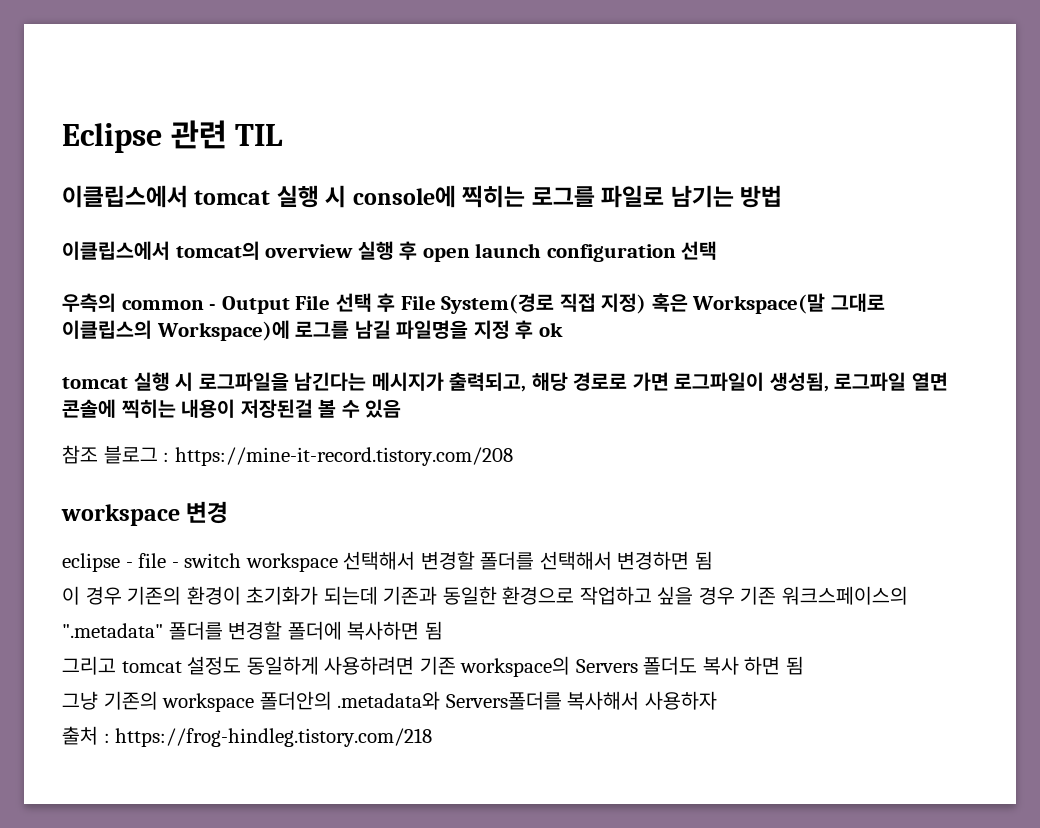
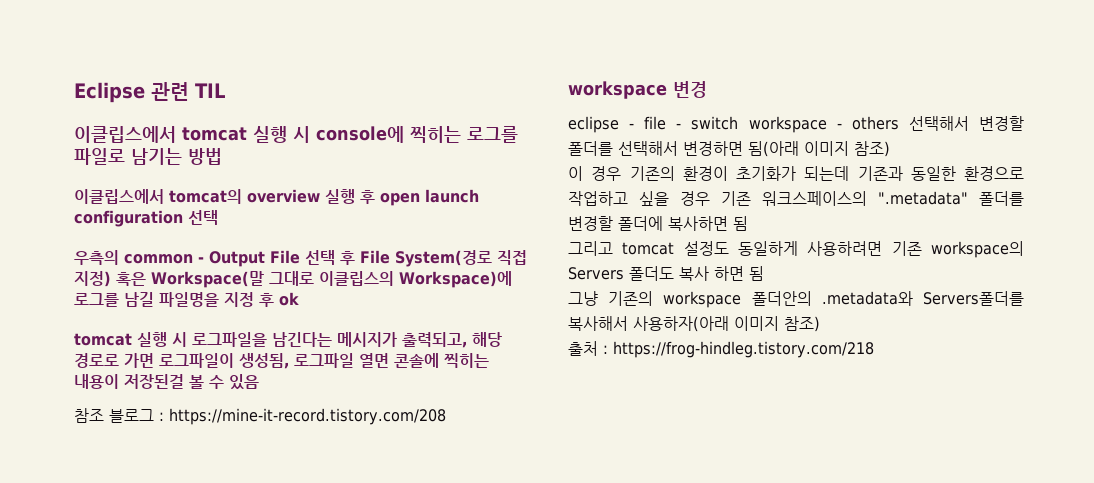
- eclipse - file - switch workspace 선택해서 변경할 폴더를 선택해서 변경하면 됨
+ eclipse - file - switch workspace - others 선택해서 변경할 폴더를 선택해서 변경하면 됨(아래 이미지 참조)
- 그냥 기존의 workspace 폴더안의 .metadata와 Servers폴더를 복사해서 사용하자
+ 그냥 기존의 workspace 폴더안의 .metadata와 Servers폴더를 복사해서 사용하자(아래 이미지 참조)

